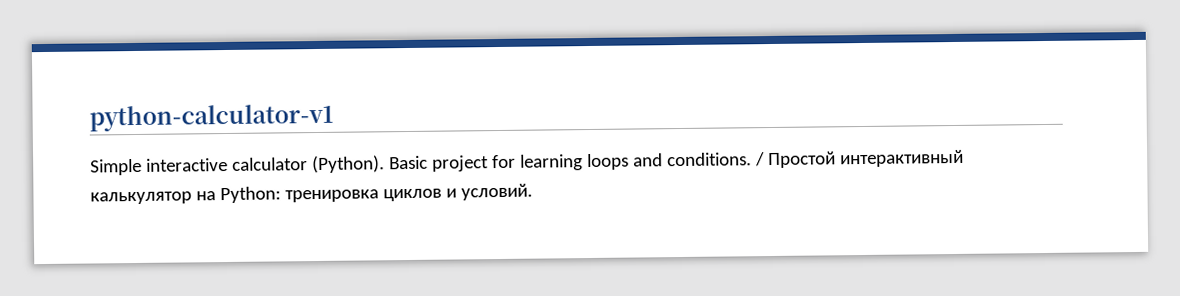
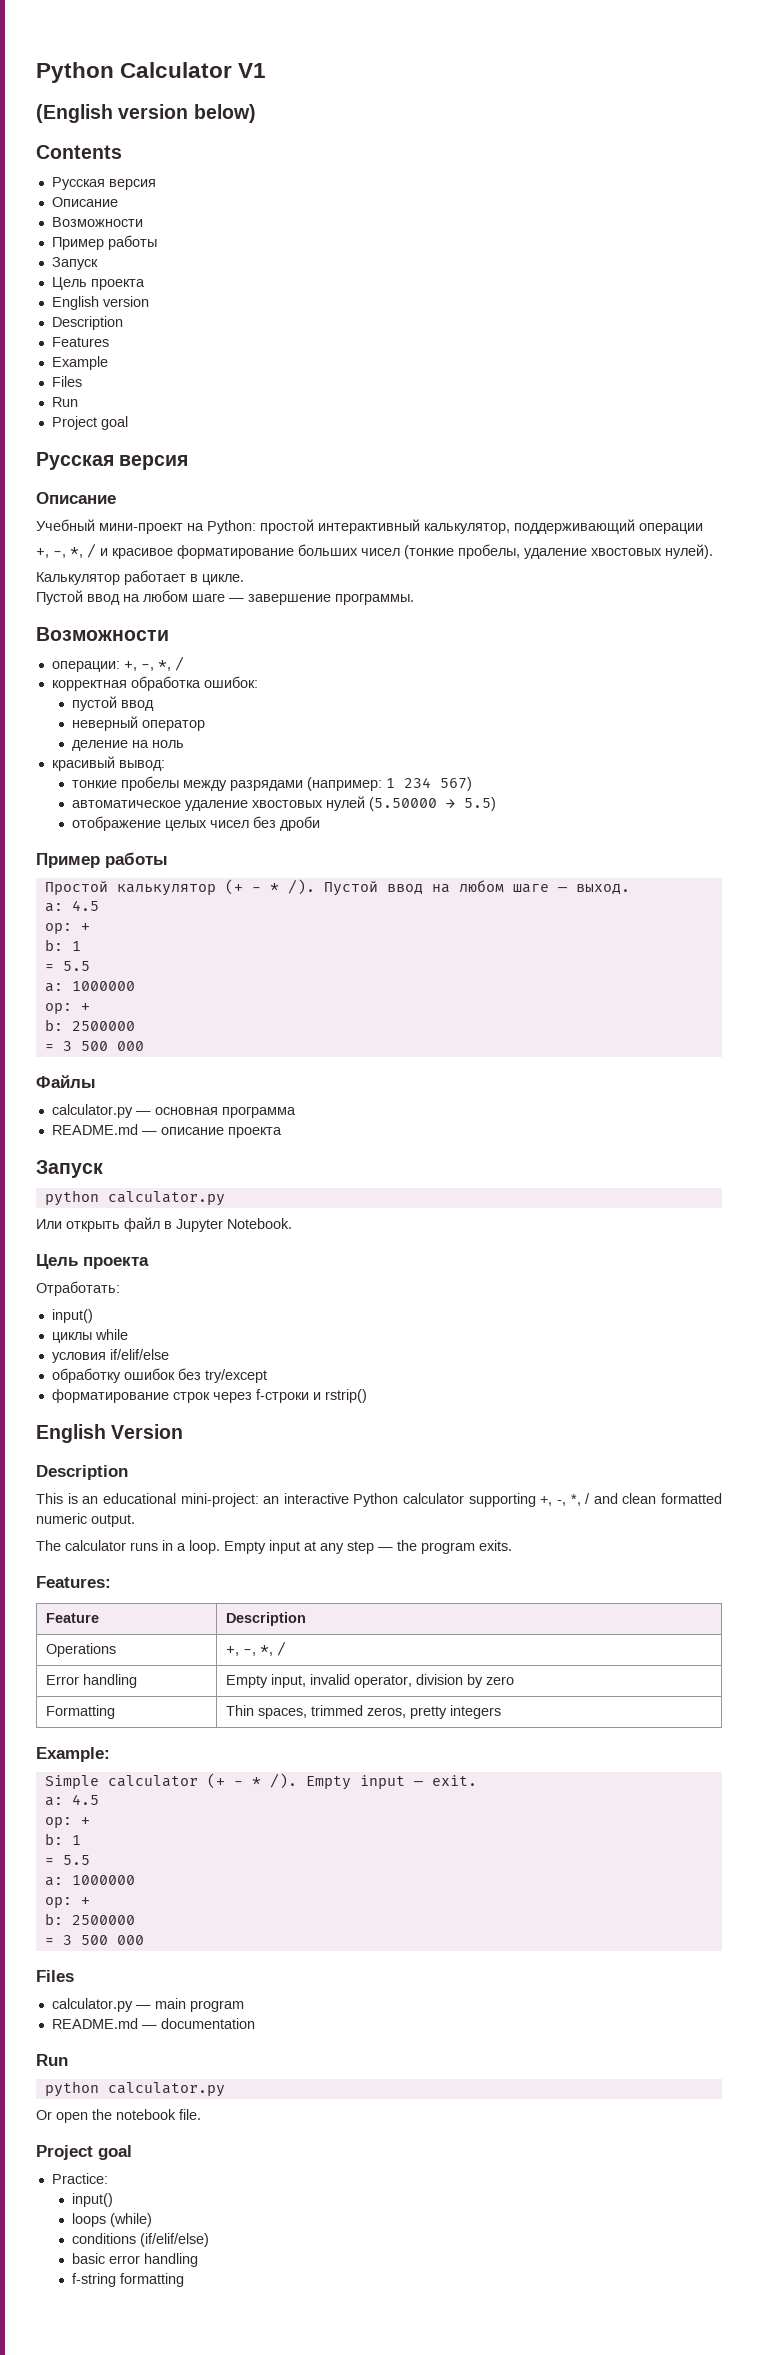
- python-calculator-v1
- Simple interactive calculator (Python). Basic project for learning loops and conditions. / Простой интерактивный калькулятор на Python: тренировка циклов и условий.
+ Python Calculator V1
+ (English version below)
+ Contents
+ Русская версия
+ Описание
+ Возможности
+ Пример работы
+ Запуск
+ Цель проекта
+ English version
+ Description
+ Features
+ Example
+ Files
+ Run
+ Project goal
+ Русская версия
+ Описание
+ Учебный мини-проект на Python: простой интерактивный калькулятор, поддерживающий операции
+ +, -, *, / и красивое форматирование больших чисел (тонкие пробелы, удаление хвостовых нулей).
+ Калькулятор работает в цикле.
+ Пустой ввод на любом шаге — завершение программы.
+ Возможности
+ операции: +, -, *, /
+ корректная обработка ошибок:
+ пустой ввод
+ неверный оператор
+ деление на ноль
+ красивый вывод:
+ тонкие пробелы между разрядами (например: 1 234 567)
+ автоматическое удаление хвостовых нулей (5.50000 → 5.5)
+ отображение целых чисел без дроби
+ Пример работы
+ Простой калькулятор (+ - * /). Пустой ввод на любом шаге — выход.
+ a: 4.5
+ op: +
+ b: 1
+ = 5.5
+ a: 1000000
+ op: +
+ b: 2500000
+ = 3 500 000
+ Файлы
+ calculator.py — основная программа
+ README.md — описание проекта
+ Запуск
+ python calculator.py
+ Или открыть файл в Jupyter Notebook.
+ Цель проекта
+ Отработать:
+ input()
+ циклы while
+ условия if/elif/else
+ обработку ошибок без try/except
+ форматирование строк через f-строки и rstrip()
+ English Version
+ Description
+ This is an educational mini-project: an interactive Python calculator supporting +, -, *, / and clean formatted numeric output.
+ The calculator runs in a loop. Empty input at any step — the program exits.
+ Features:
+ Feature | Description
+ Operations | +, -, *, /
+ Error handling | Empty input, invalid operator, division by zero
+ Formatting | Thin spaces, trimmed zeros, pretty integers
+ Example:
+ Simple calculator (+ - * /). Empty input — exit.
+ a: 4.5
+ op: +
+ b: 1
+ = 5.5
+ a: 1000000
+ op: +
+ b: 2500000
+ = 3 500 000
+ Files
+ calculator.py — main program
+ README.md — documentation
+ Run
+ python calculator.py
+ Or open the notebook file.
+ Project goal
+ Practice:
+ input()
+ loops (while)
+ conditions (if/elif/else)
+ basic error handling
+ f-string formatting

